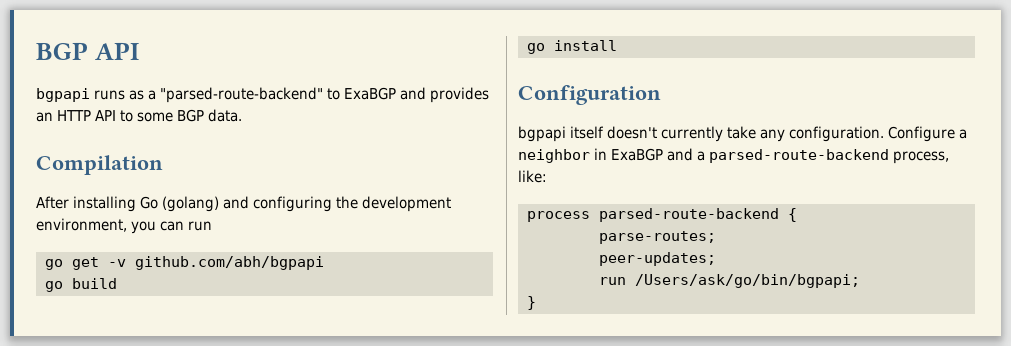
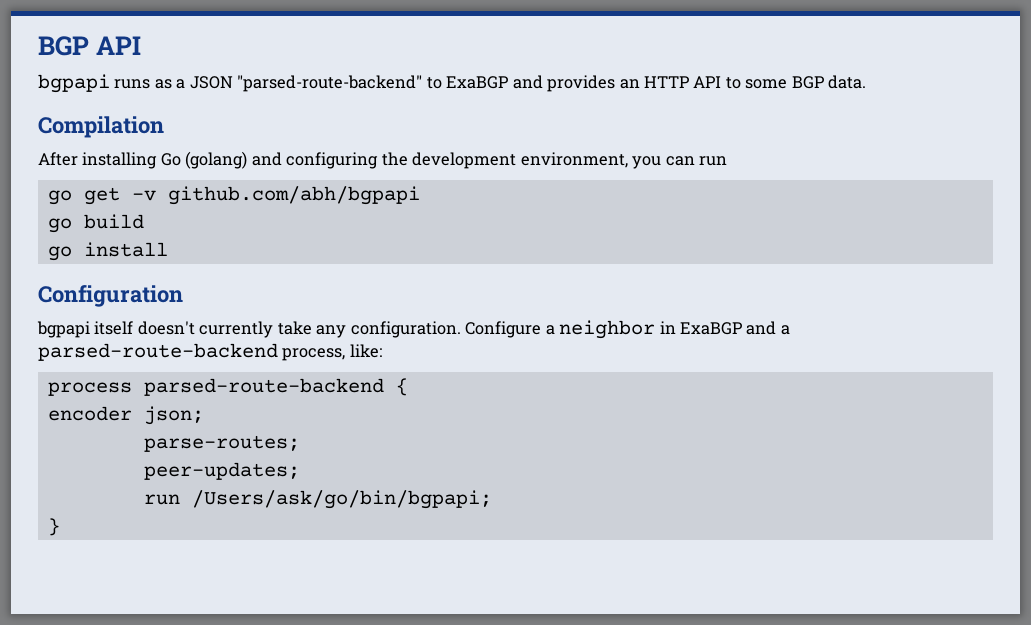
- bgpapi runs as a "parsed-route-backend" to ExaBGP and provides an HTTP API to some BGP data.
+ bgpapi runs as a JSON "parsed-route-backend" to ExaBGP and provides an HTTP API to some BGP data.
+ encoder json;

